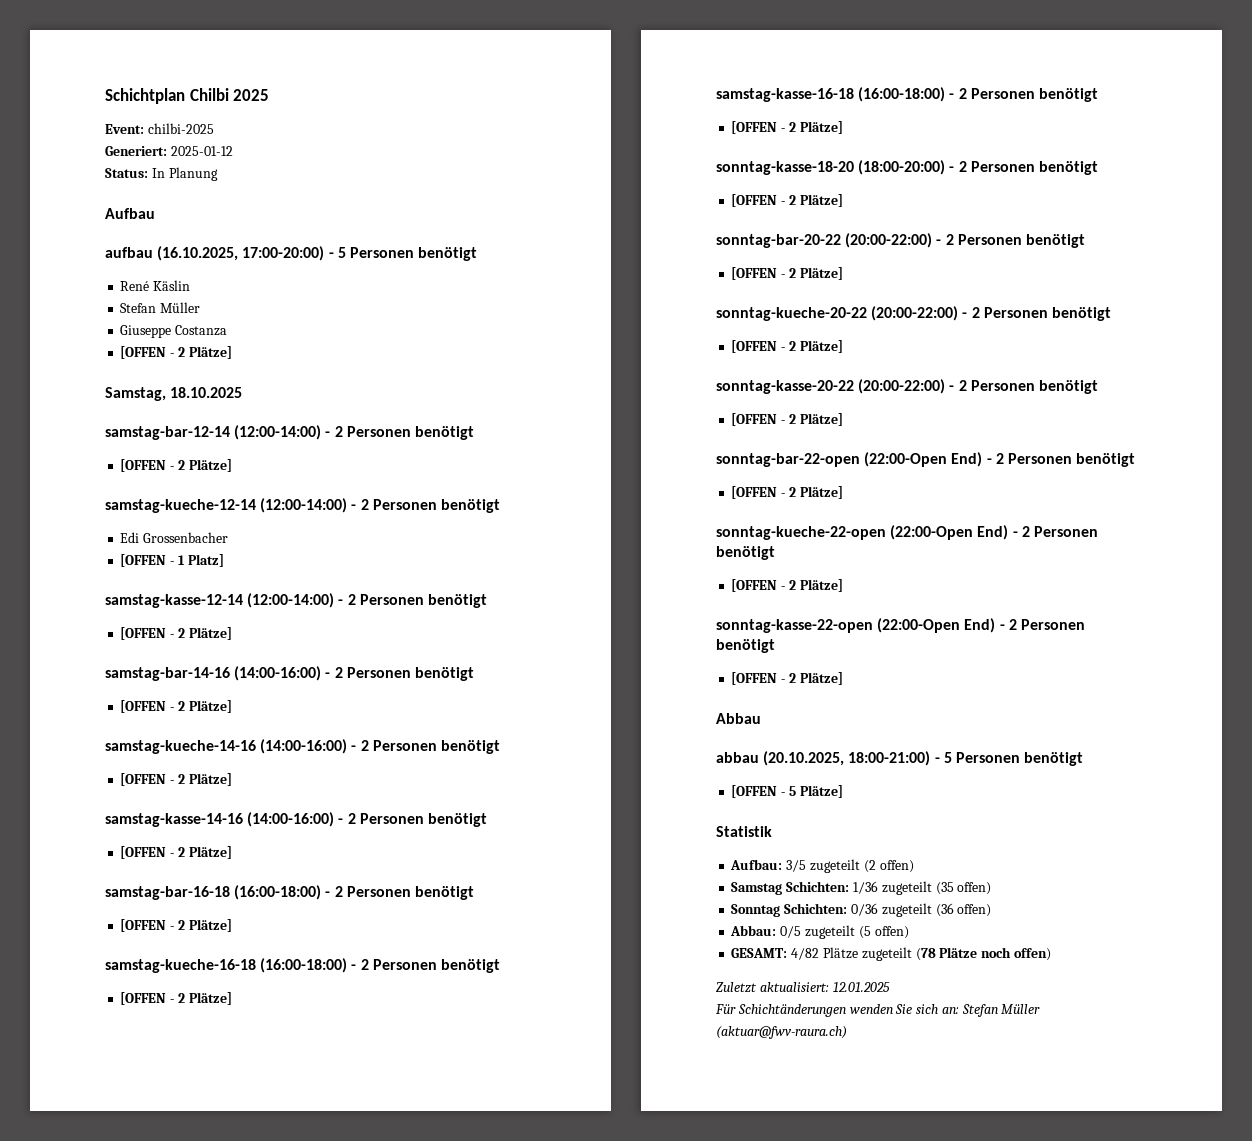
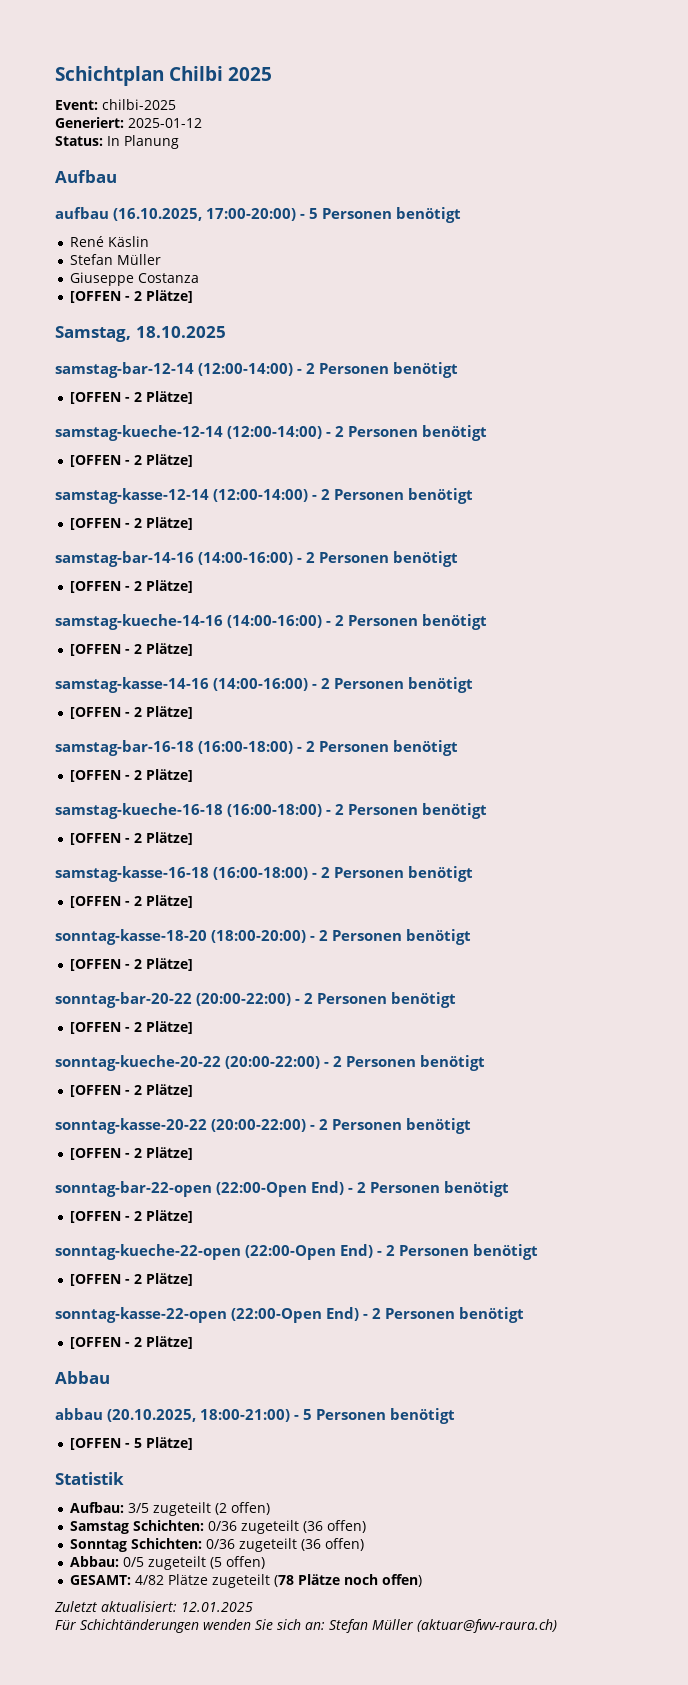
  samstag-kueche-12-14 (12:00-14:00) - 2 Personen benötigt
- Edi Grossenbacher
- [OFFEN - 1 Platz]
+ [OFFEN - 2 Plätze]
- Samstag Schichten: 1/36 zugeteilt (35 offen)
+ Samstag Schichten: 0/36 zugeteilt (36 offen)

